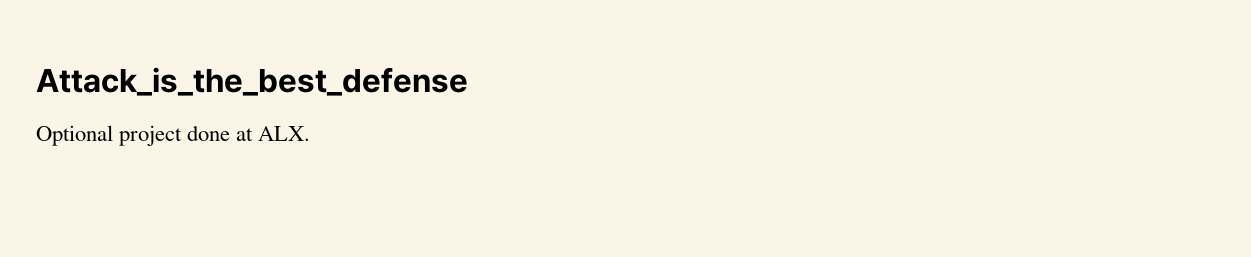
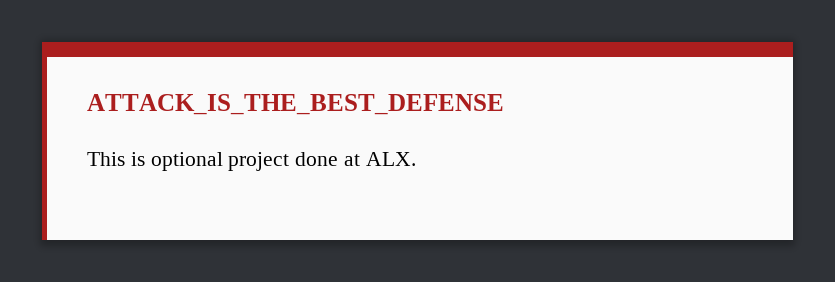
- Attack_is_the_best_defense
- Optional project done at ALX.
+ ATTACK_IS_THE_BEST_DEFENSE
+ This is optional project done at ALX.

